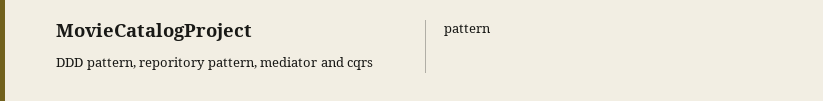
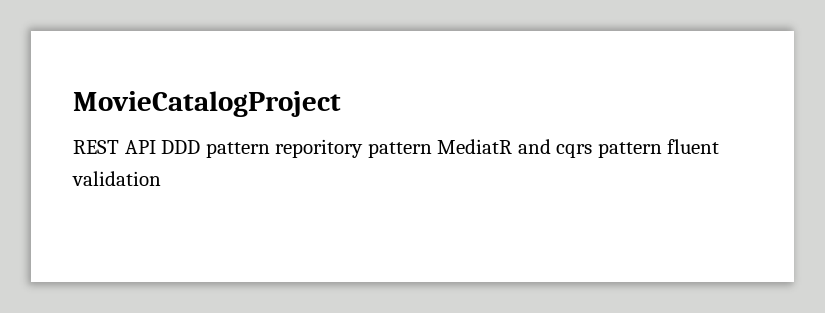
- DDD pattern, reporitory pattern, mediator and cqrs pattern
+ REST API DDD pattern reporitory pattern MediatR and cqrs pattern fluent validation

